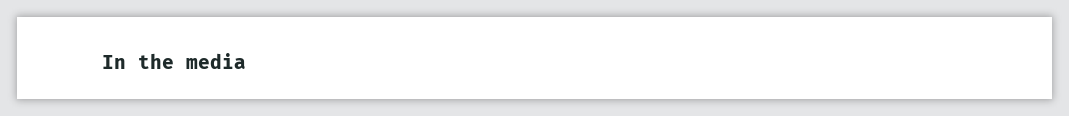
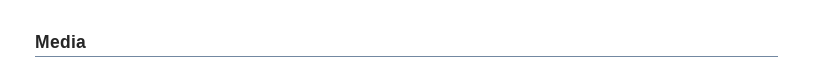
- In the media
+ Media

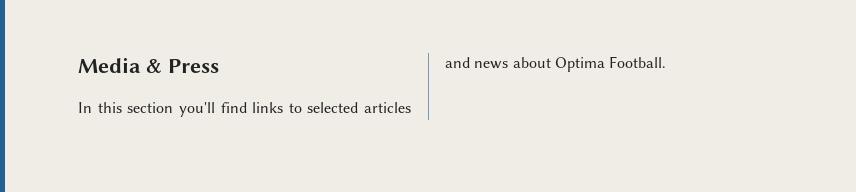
- Media
+ Media & Press
+ In this section you'll find links to selected articles and news about Optima Football.

